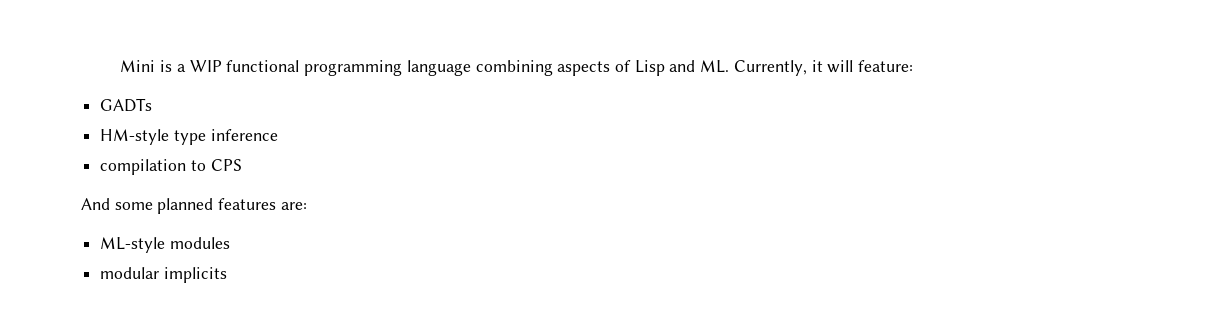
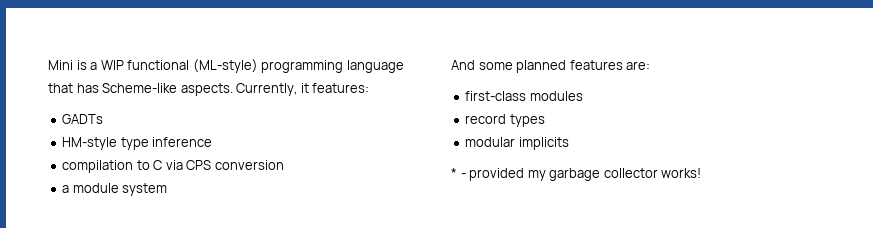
- Mini is a WIP functional programming language combining aspects of Lisp and ML. Currently, it will feature:
+ Mini is a WIP functional (ML-style) programming language that has Scheme-like aspects. Currently, it features:
- compilation to CPS
+ compilation to C via CPS conversion
+ a module system
- ML-style modules
+ first-class modules
+ record types
+ * - provided my garbage collector works!

